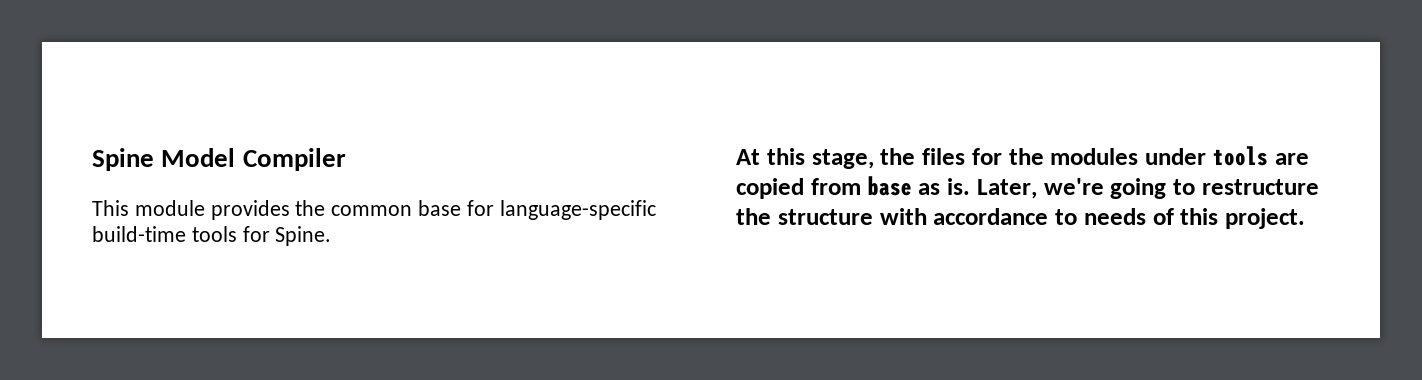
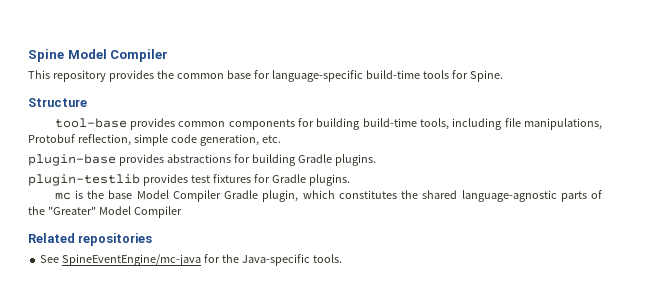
- This module provides the common base for language-specific build-time tools for Spine.
+ This repository provides the common base for language-specific build-time tools for Spine.
- At this stage, the files for the modules under tools are copied from base as is. Later, we're going to restructure the structure with accordance to needs of this project.
+ Structure
+ tool-base provides common components for building build-time tools, including file manipulations, Protobuf reflection, simple code generation, etc.
+ plugin-base provides abstractions for building Gradle plugins.
+ plugin-testlib provides test fixtures for Gradle plugins.
+ mc is the base Model Compiler Gradle plugin, which constitutes the shared language-agnostic parts of the "Greater" Model Compiler
+ Related repositories
+ See SpineEventEngine/mc-java for the Java-specific tools.

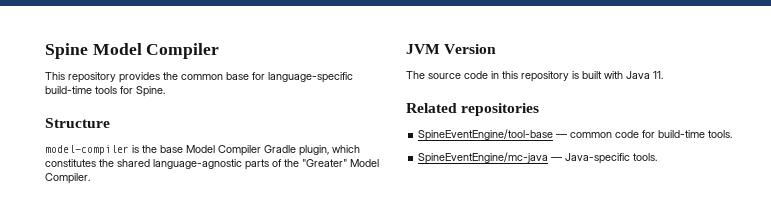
- tool-base provides common components for building build-time tools, including file manipulations, Protobuf reflection, simple code generation, etc.
- plugin-base provides abstractions for building Gradle plugins.
- plugin-testlib provides test fixtures for Gradle plugins.
- mc is the base Model Compiler Gradle plugin, which constitutes the shared language-agnostic parts of the "Greater" Model Compiler
+ model-compiler is the base Model Compiler Gradle plugin, which constitutes the shared language-agnostic parts of the "Greater" Model Compiler.
+ JVM Version
+ The source code in this repository is built with Java 11.
  Related repositories
- See SpineEventEngine/mc-java for the Java-specific tools.
+ SpineEventEngine/tool-base — common code for build-time tools.
+ SpineEventEngine/mc-java — Java-specific tools.

